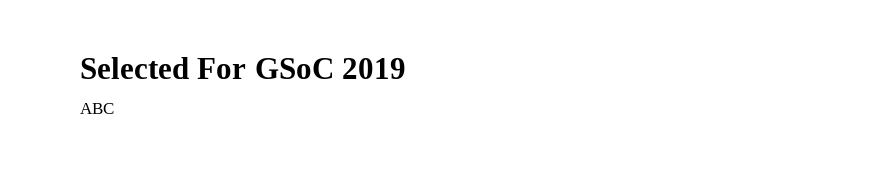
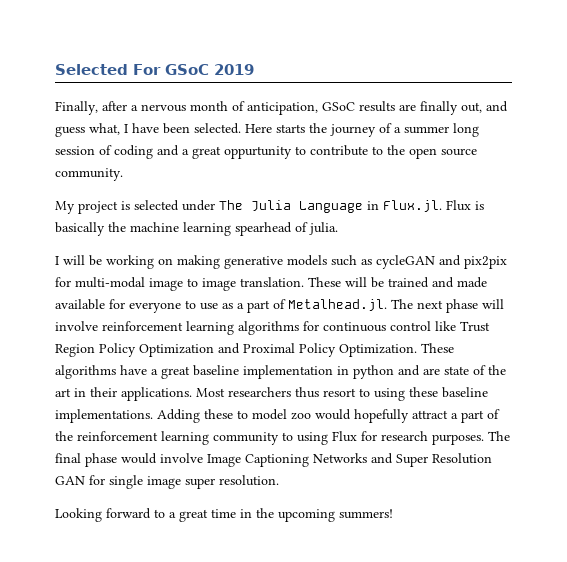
- ABC
+ Finally, after a nervous month of anticipation, GSoC results are finally out, and guess what, I have been selected. Here starts the journey of a summer long session of coding and a great oppurtunity to contribute to the open source community.
+ My project is selected under The Julia Language in Flux.jl. Flux is basically the machine learning spearhead of julia.
+ I will be working on making generative models such as cycleGAN and pix2pix for multi-modal image to image translation. These will be trained and made available for everyone to use as a part of Metalhead.jl. The next phase will involve reinforcement learning algorithms for continuous control like Trust Region Policy Optimization and Proximal Policy Optimization. These algorithms have a great baseline implementation in python and are state of the art in their applications. Most researchers thus resort to using these baseline implementations. Adding these to model zoo would hopefully attract a part of the reinforcement learning community to using Flux for research purposes. The final phase would involve Image Captioning Networks and Super Resolution GAN for single image super resolution.
+ Looking forward to a great time in the upcoming summers!

